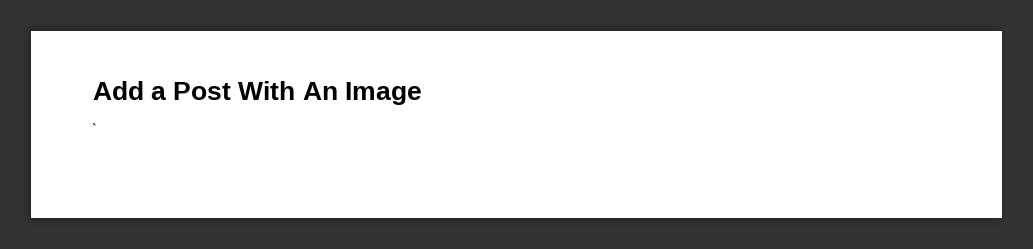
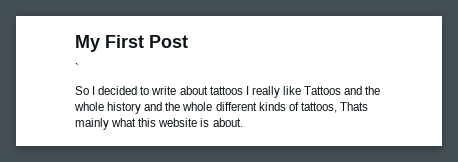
- Add a Post With An Image
+ My First Post
  `
+ So I decided to write about tattoos I really like Tattoos and the whole history and the whole different kinds of tattoos, Thats mainly what this website is about.

